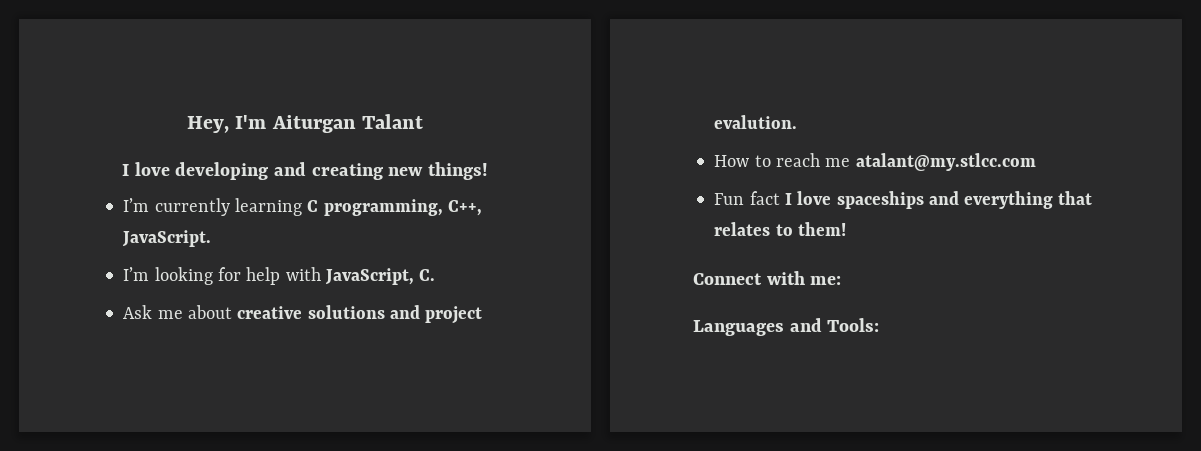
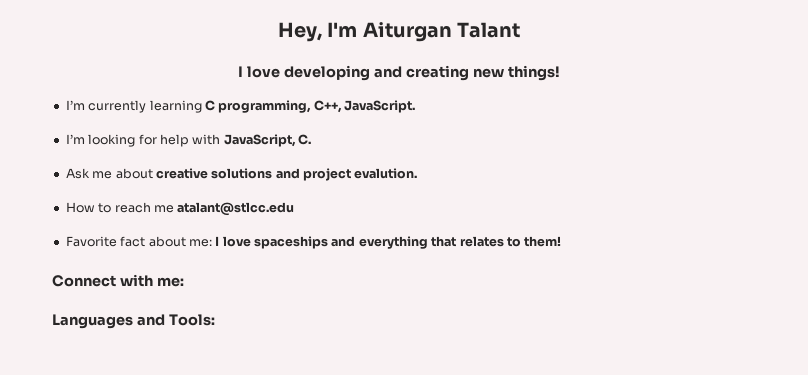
- How to reach me atalant@my.stlcc.com
- Fun fact I love spaceships and everything that relates to them!
+ How to reach me atalant@stlcc.edu
+ Favorite fact about me: I love spaceships and everything that relates to them!

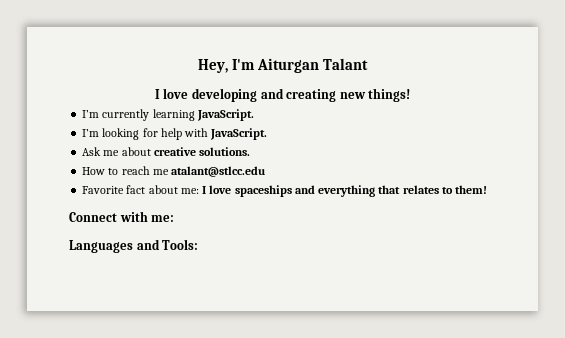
- I’m currently learning C programming, C++, JavaScript.
+ I’m currently learning JavaScript.
- I’m looking for help with JavaScript, C.
+ I’m looking for help with JavaScript.
- Ask me about creative solutions and project evalution.
+ Ask me about creative solutions.

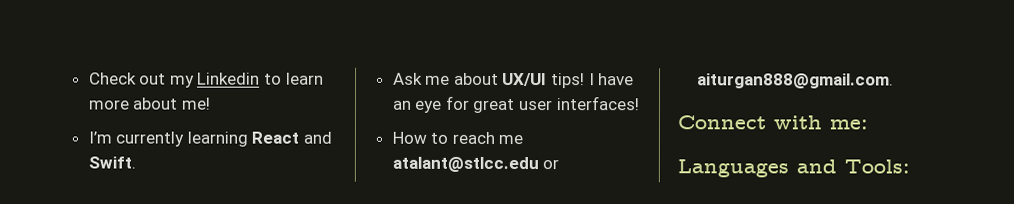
- Hey, I'm Aiturgan Talant
- I love developing and creating new things!
- I’m currently learning JavaScript.
- I’m looking for help with JavaScript.
- Ask me about creative solutions.
+ Check out my Linkedin to learn more about me!
+ I’m currently learning React and Swift.
+ Ask me about UX/UI tips! I have an eye for great user interfaces!
- How to reach me atalant@stlcc.edu
- Favorite fact about me: I love spaceships and everything that relates to them!
+ How to reach me atalant@stlcc.edu or aiturgan888@gmail.com.

